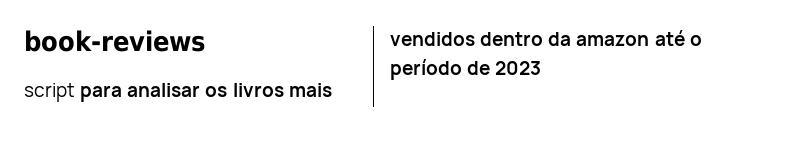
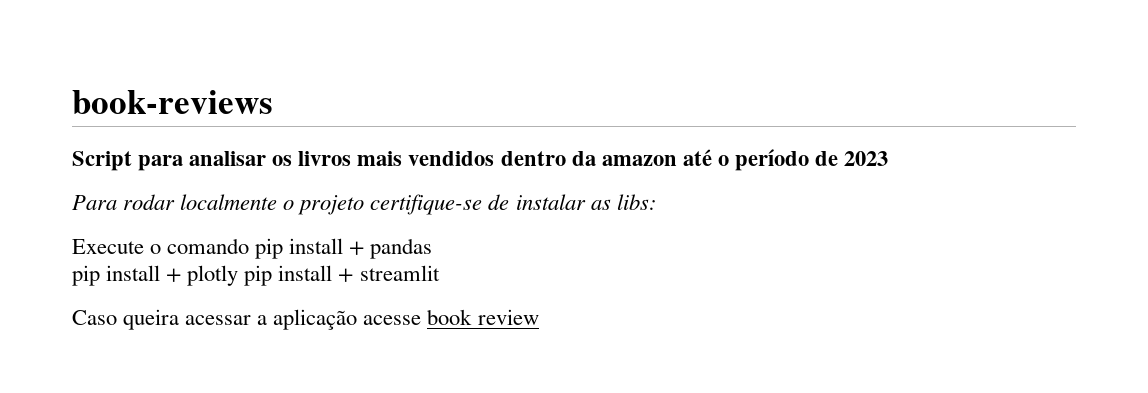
- script para analisar os livros mais vendidos dentro da amazon até o período de 2023
+ Script para analisar os livros mais vendidos dentro da amazon até o período de 2023
+ Para rodar localmente o projeto certifique-se de instalar as libs:
+ Execute o comando pip install + pandas
+ pip install + plotly pip install + streamlit
+ Caso queira acessar a aplicação acesse book review

